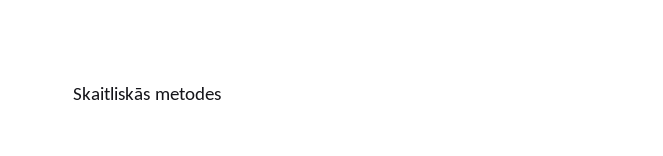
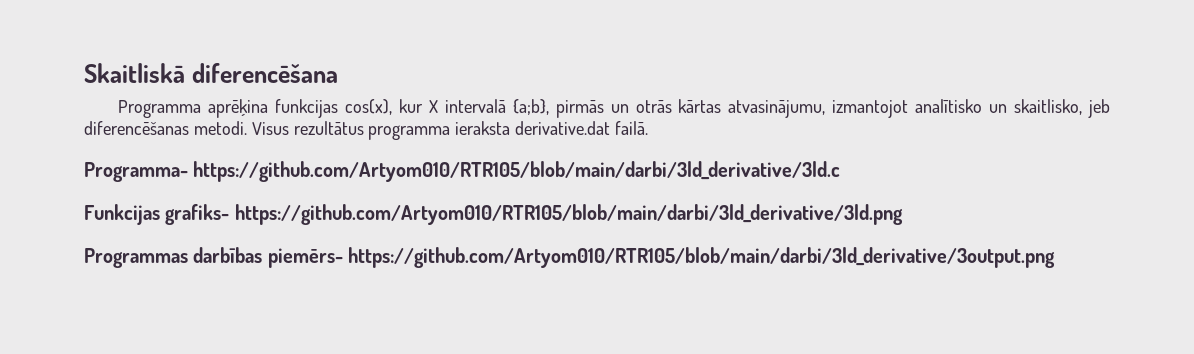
- Skaitliskās metodes
+ Skaitliskā diferencēšana
+ Programma aprēķina funkcijas cos(x), kur X intervalā {a;b}, pirmās un otrās kārtas atvasinājumu, izmantojot analītisko un skaitlisko, jeb diferencēšanas metodi. Visus rezultātus programma ieraksta derivative.dat failā.
+ Programma- https://github.com/Artyom010/RTR105/blob/main/darbi/3ld_derivative/3ld.c
+ Funkcijas grafiks- https://github.com/Artyom010/RTR105/blob/main/darbi/3ld_derivative/3ld.png
+ Programmas darbības piemērs- https://github.com/Artyom010/RTR105/blob/main/darbi/3ld_derivative/3output.png

